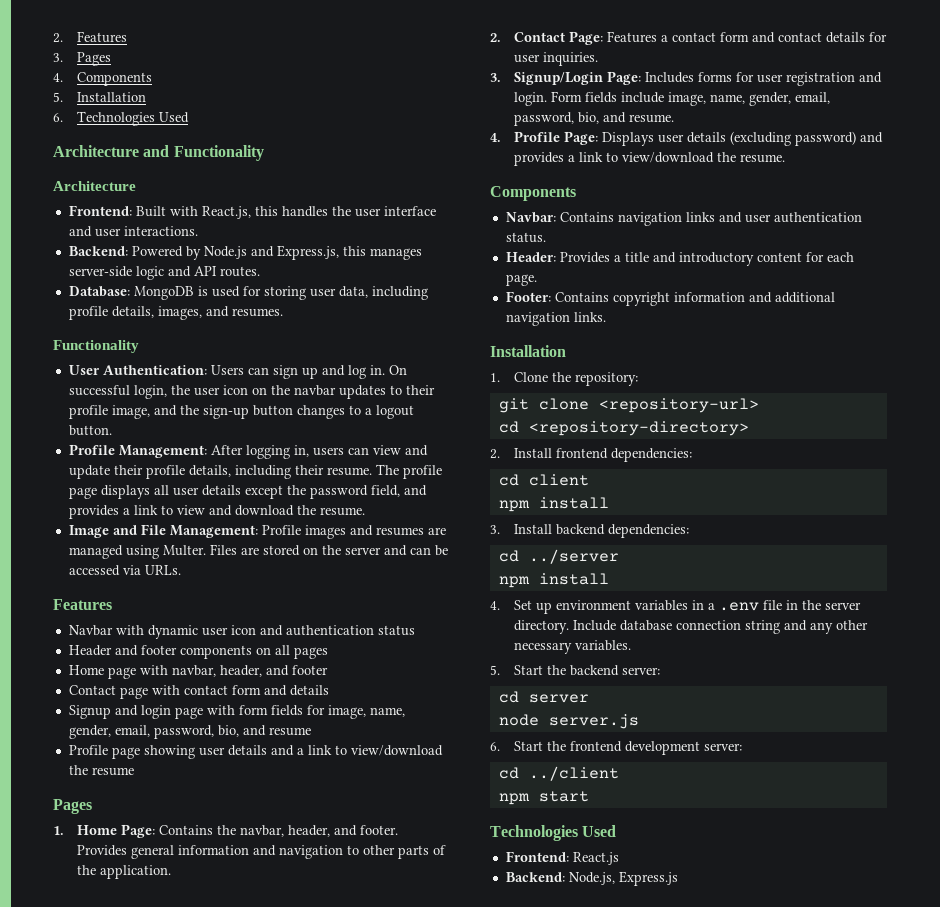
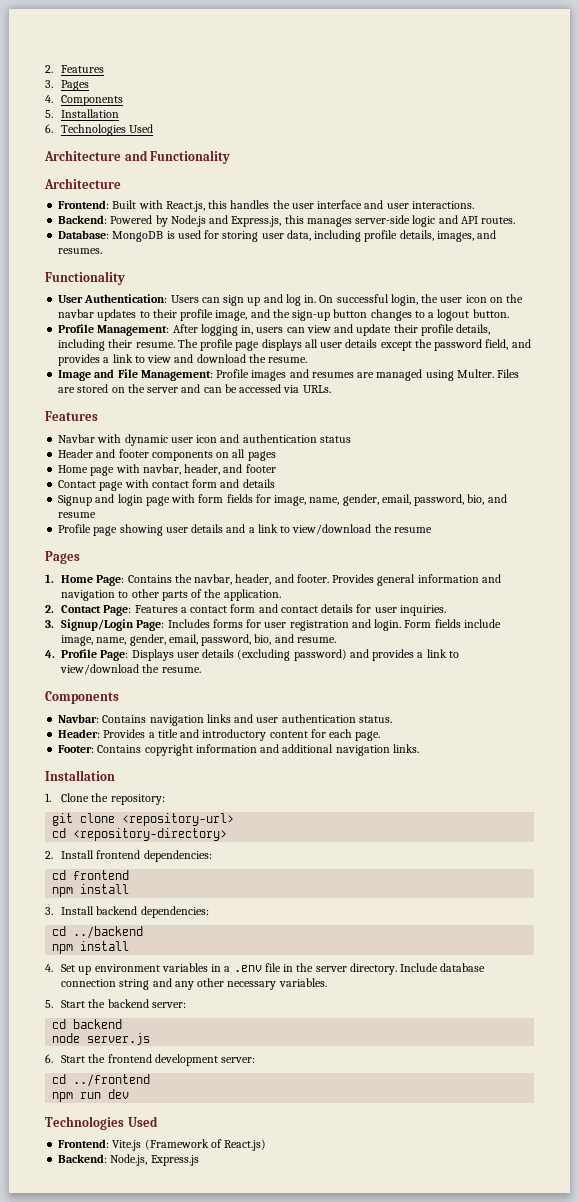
- cd client
+ cd frontend
- cd ../server
+ cd ../backend
- cd server
+ cd backend
- cd ../client
- npm start
+ cd ../frontend
+ npm run dev
- Frontend: React.js
+ Frontend: Vite.js (Framework of React.js)

